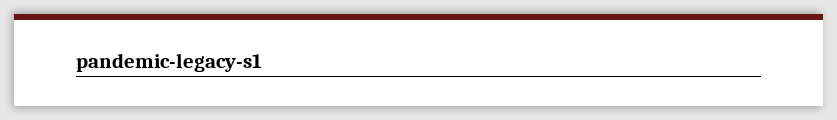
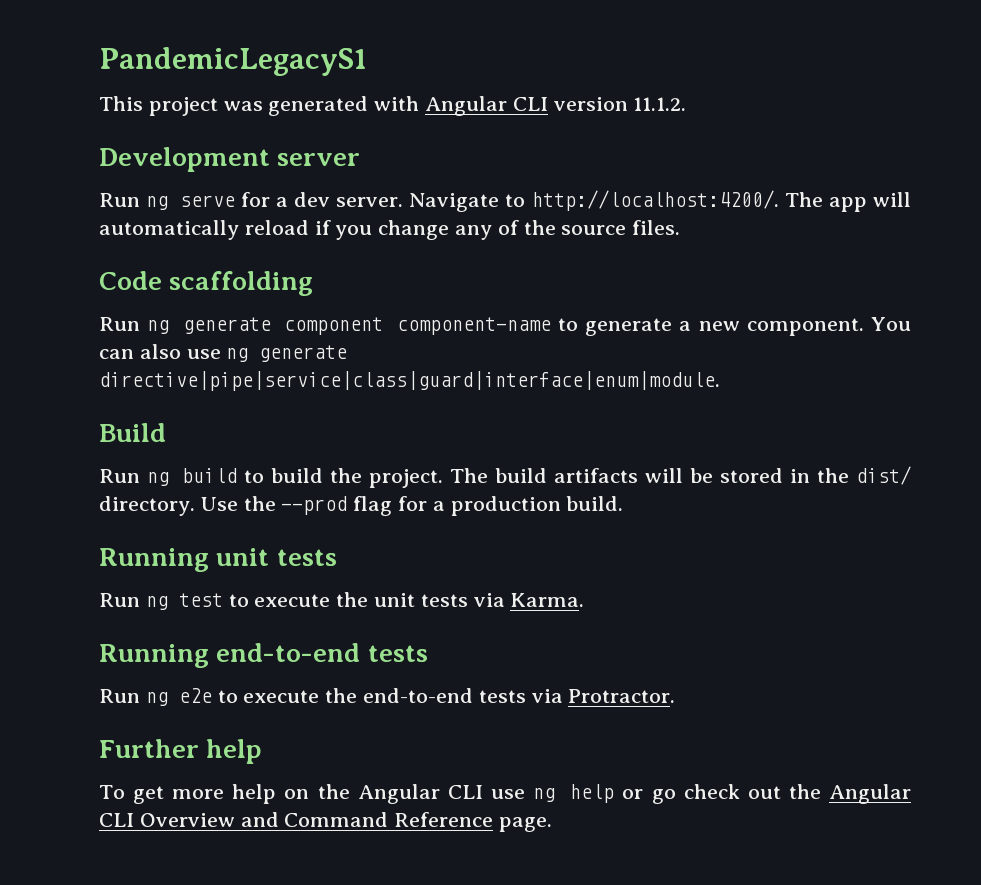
- pandemic-legacy-s1
+ PandemicLegacyS1
+ This project was generated with Angular CLI version 11.1.2.
+ Development server
+ Run ng serve for a dev server. Navigate to http://localhost:4200/. The app will automatically reload if you change any of the source files.
+ Code scaffolding
+ Run ng generate component component-name to generate a new component. You can also use ng generate directive|pipe|service|class|guard|interface|enum|module.
+ Build
+ Run ng build to build the project. The build artifacts will be stored in the dist/ directory. Use the --prod flag for a production build.
+ Running unit tests
+ Run ng test to execute the unit tests via Karma.
+ Running end-to-end tests
+ Run ng e2e to execute the end-to-end tests via Protractor.
+ Further help
+ To get more help on the Angular CLI use ng help or go check out the Angular CLI Overview and Command Reference page.

